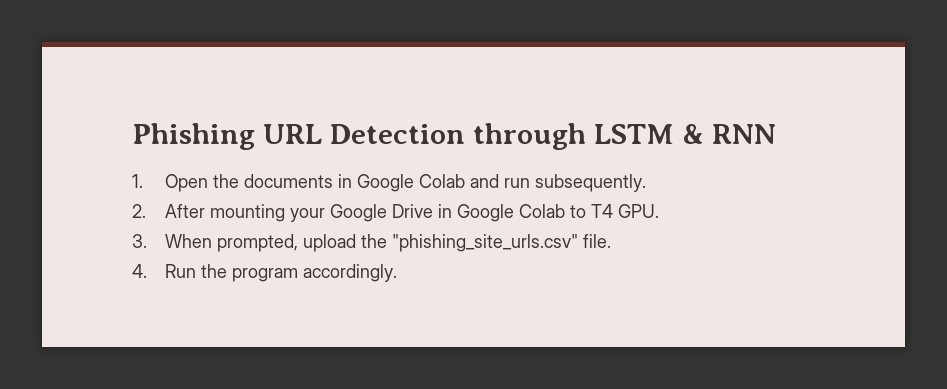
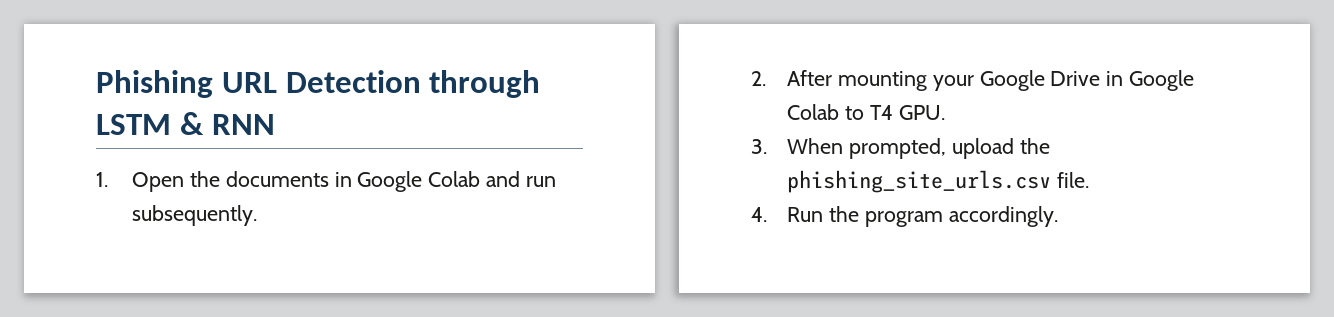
- 3. When prompted, upload the "phishing_site_urls.csv" file.
+ 3. When prompted, upload the phishing_site_urls.csv file.

